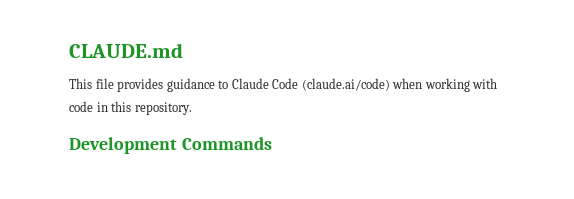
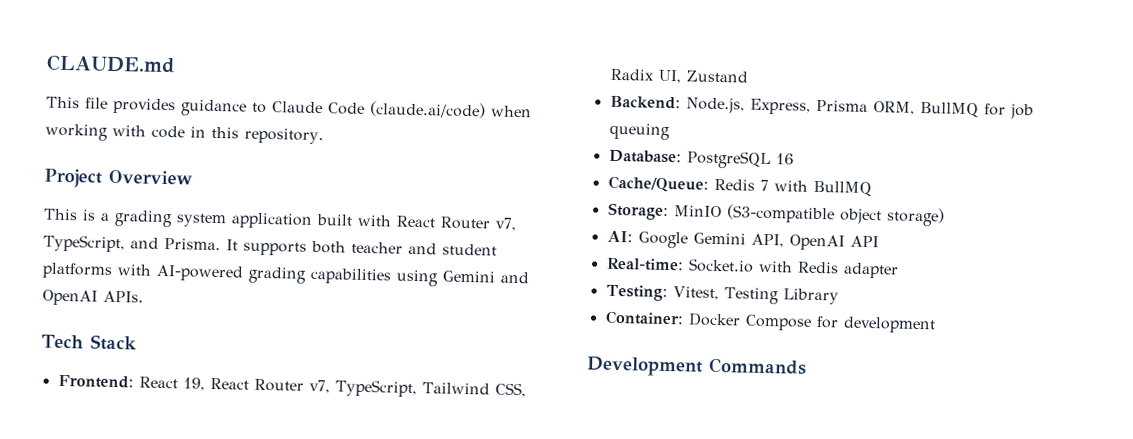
+ Project Overview
+ This is a grading system application built with React Router v7, TypeScript, and Prisma. It supports both teacher and student platforms with AI-powered grading capabilities using Gemini and OpenAI APIs.
+ Tech Stack
+ Frontend: React 19, React Router v7, TypeScript, Tailwind CSS, Radix UI, Zustand
+ Backend: Node.js, Express, Prisma ORM, BullMQ for job queuing
+ Database: PostgreSQL 16
+ Cache/Queue: Redis 7 with BullMQ
+ Storage: MinIO (S3-compatible object storage)
+ AI: Google Gemini API, OpenAI API
+ Real-time: Socket.io with Redis adapter
+ Testing: Vitest, Testing Library
+ Container: Docker Compose for development

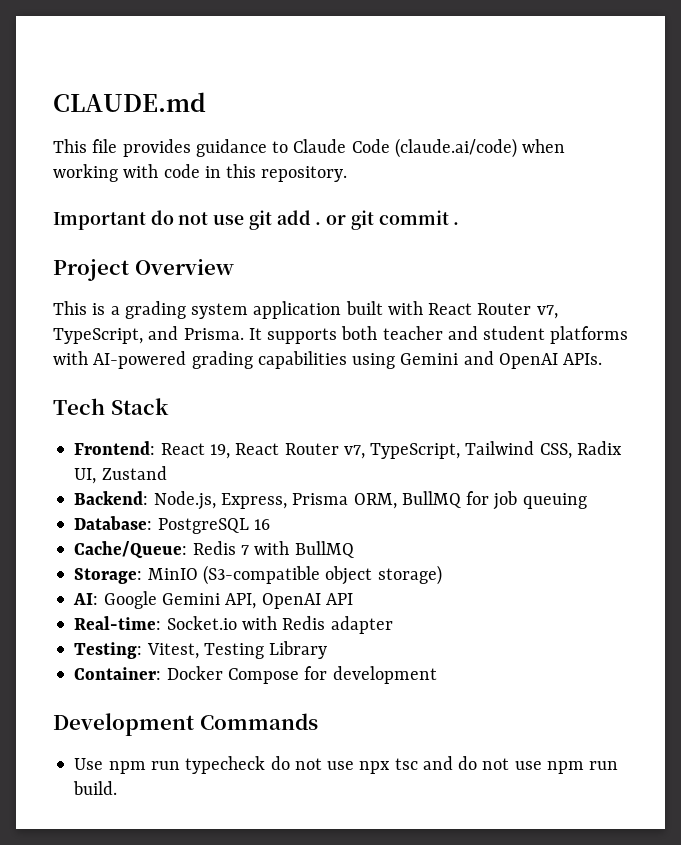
+ Important do not use git add . or git commit .
+ Use npm run typecheck do not use npx tsc and do not use npm run build.

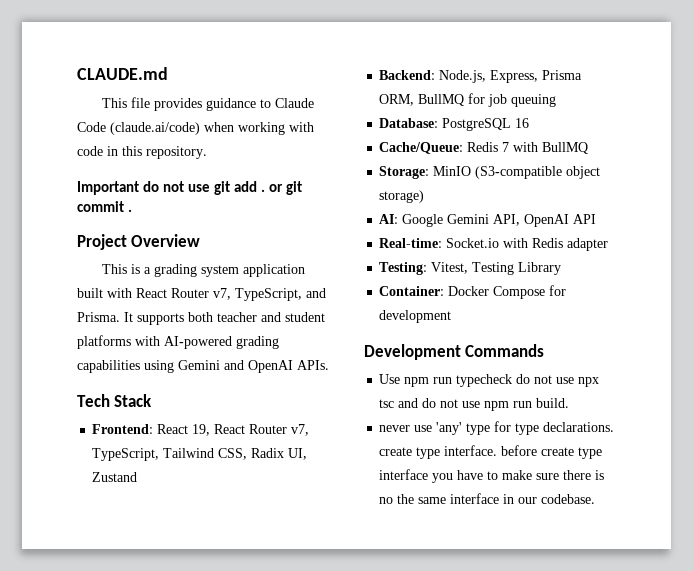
+ never use 'any' type for type declarations. create type interface. before create type interface you have to make sure there is no the same interface in our codebase.

